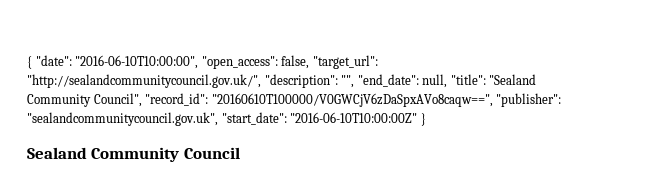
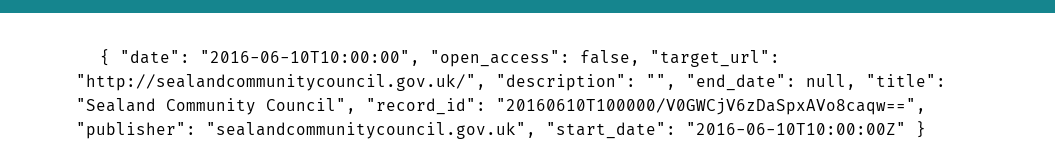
- Sealand Community Council

